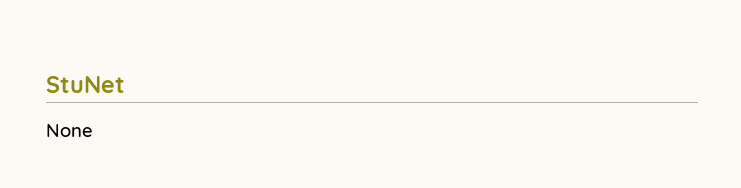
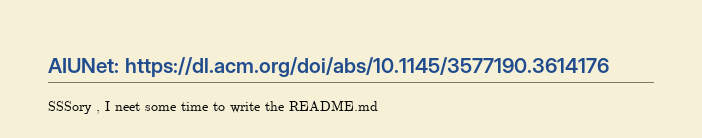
- StuNet
- None
+ AIUNet: https://dl.acm.org/doi/abs/10.1145/3577190.3614176
+ SSSory , I neet some time to write the README.md

